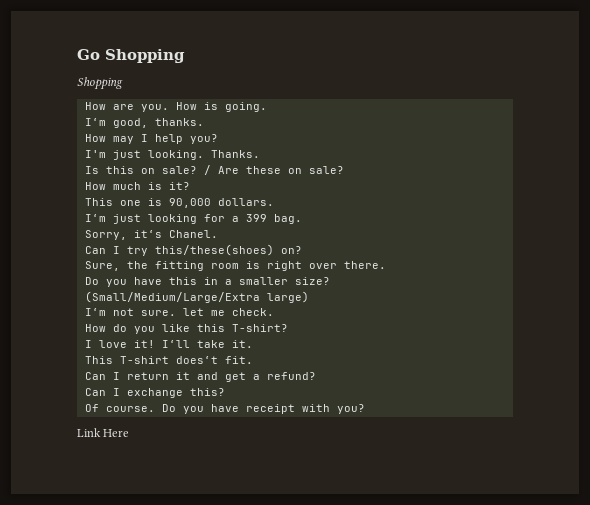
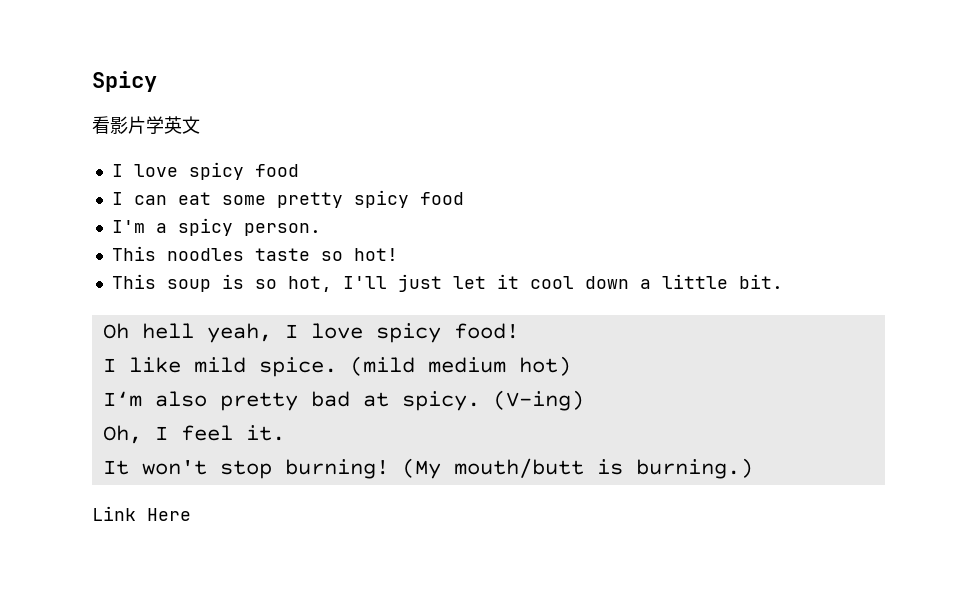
- Go Shopping
- Shopping
- How are you. How is going.
- I‘m good, thanks.
- How may I help you?
- I'm just looking. Thanks.
- Is this on sale? / Are these on sale?
- How much is it?
- This one is 90,000 dollars.
- I‘m just looking for a 399 bag.
- Sorry, it‘s Chanel.
- Can I try this/these(shoes) on?
- Sure, the fitting room is right over there.
- Do you have this in a smaller size? (Small/Medium/Large/Extra large)
- I‘m not sure. let me check.
- How do you like this T-shirt?
- I love it! I‘ll take it.
- This T-shirt does‘t fit.
- Can I return it and get a refund?
- Can I exchange this?
- Of course. Do you have receipt with you?
+ Spicy
+ 看影片学英文
+ I love spicy food
+ I can eat some pretty spicy food
+ I'm a spicy person.
+ This noodles taste so hot!
+ This soup is so hot, I'll just let it cool down a little bit.
+ Oh hell yeah, I love spicy food!
+ I like mild spice. (mild medium hot)
+ I‘m also pretty bad at spicy. (V-ing)
+ Oh, I feel it.
+ It won't stop burning! (My mouth/butt is burning.)

